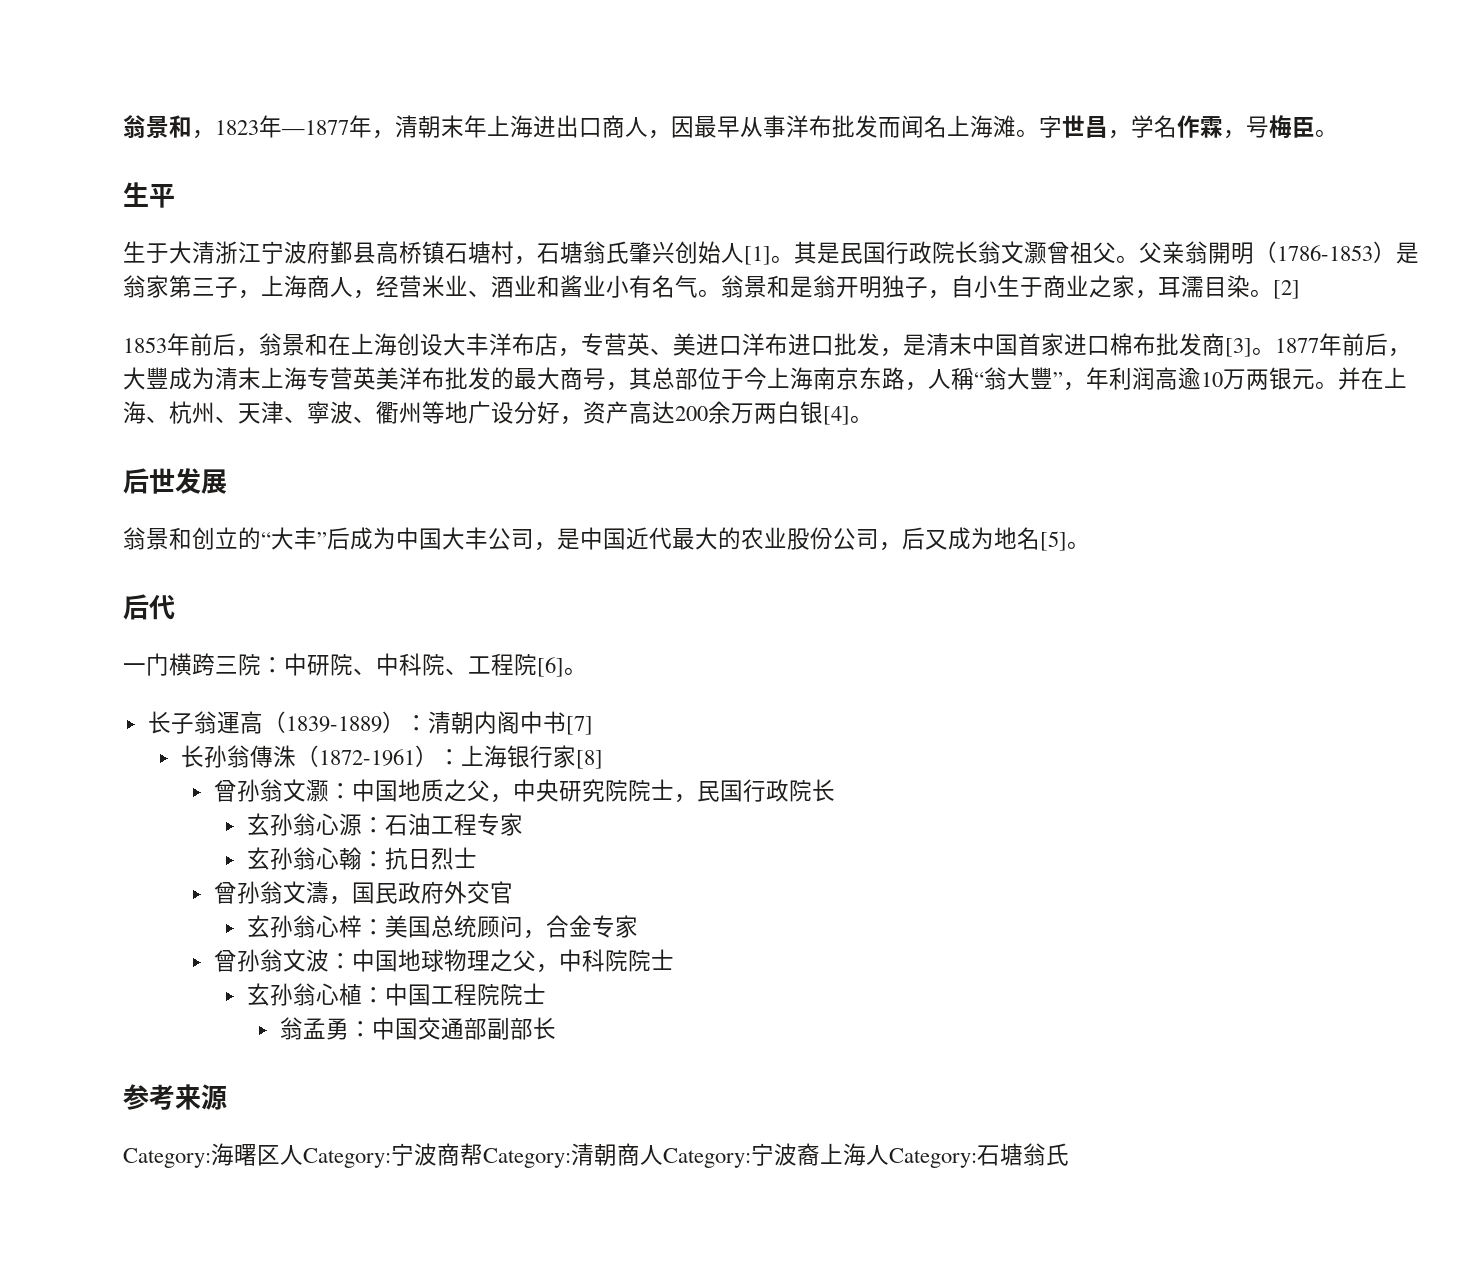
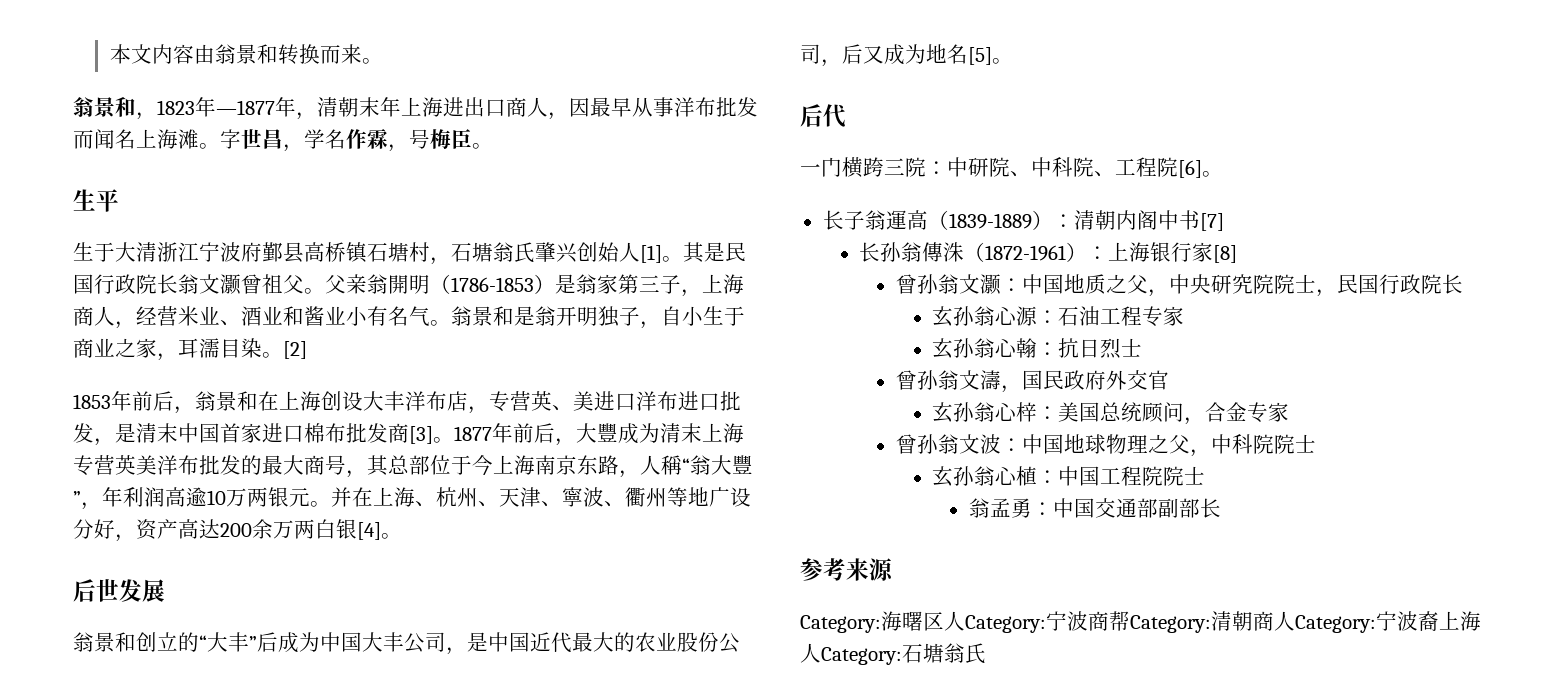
+ 本文内容由翁景和转换而来。

